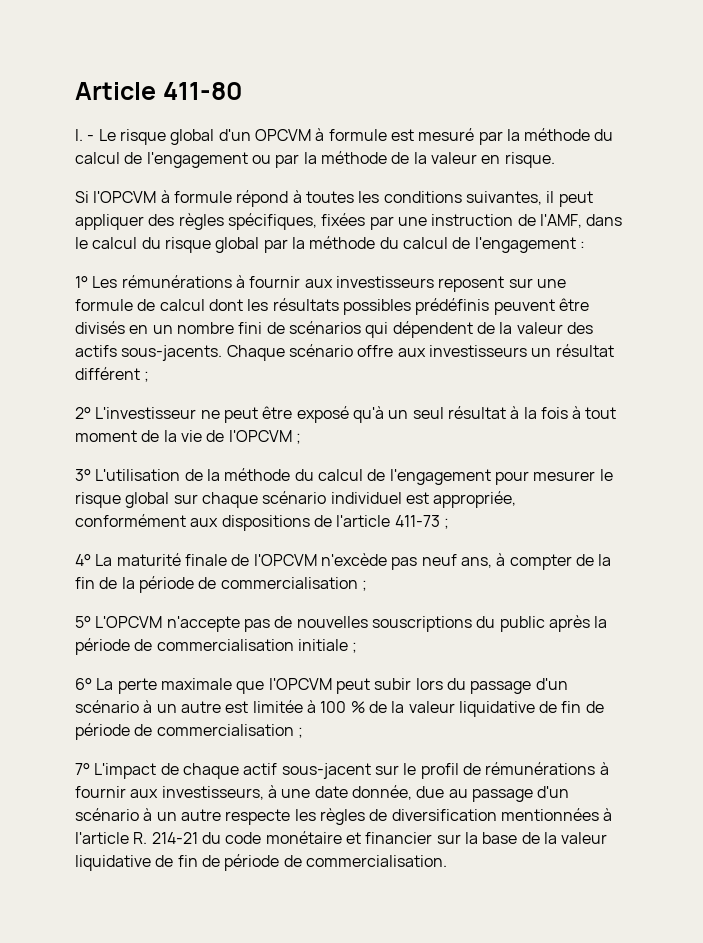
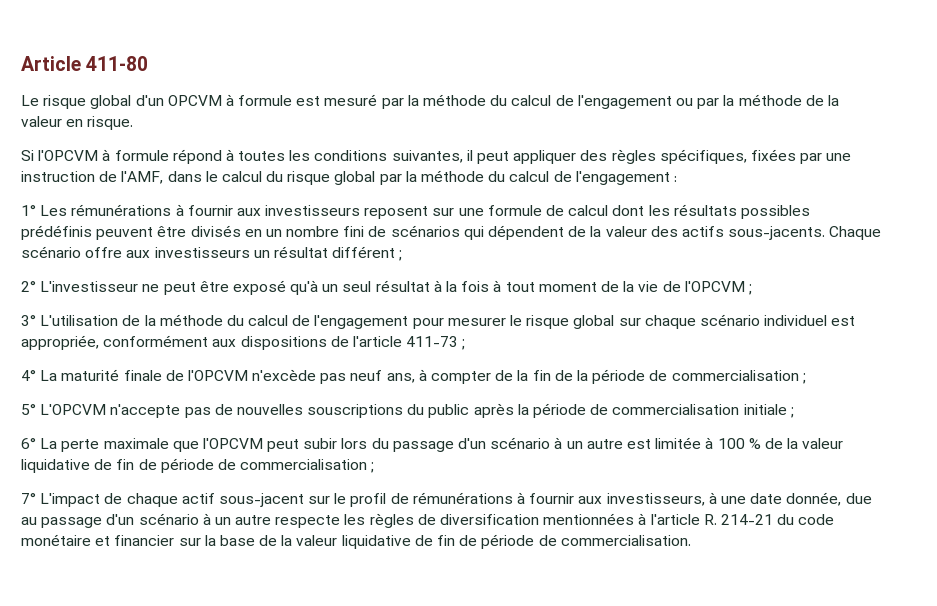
- I. - Le risque global d'un OPCVM à formule est mesuré par la méthode du calcul de l'engagement ou par la méthode de la valeur en risque.
+ Le risque global d'un OPCVM à formule est mesuré par la méthode du calcul de l'engagement ou par la méthode de la valeur en risque.

